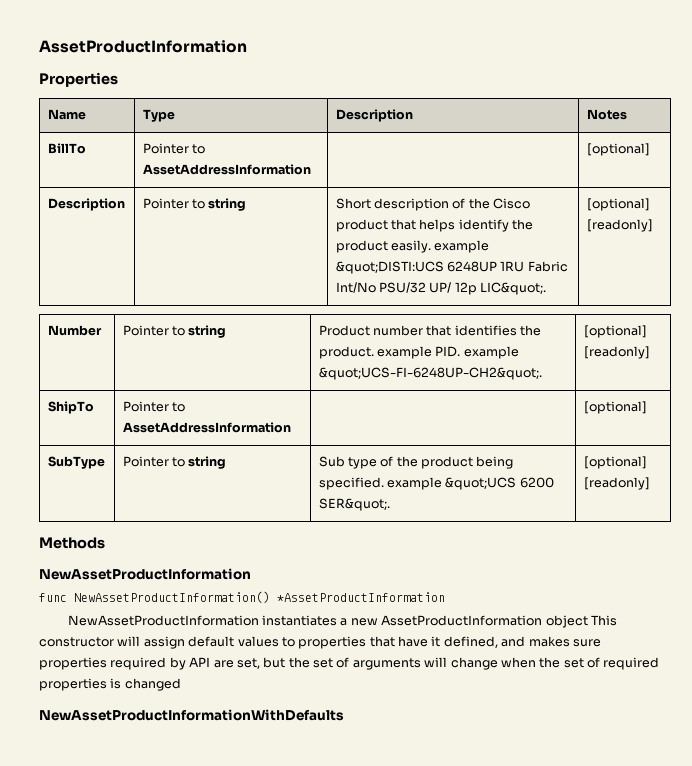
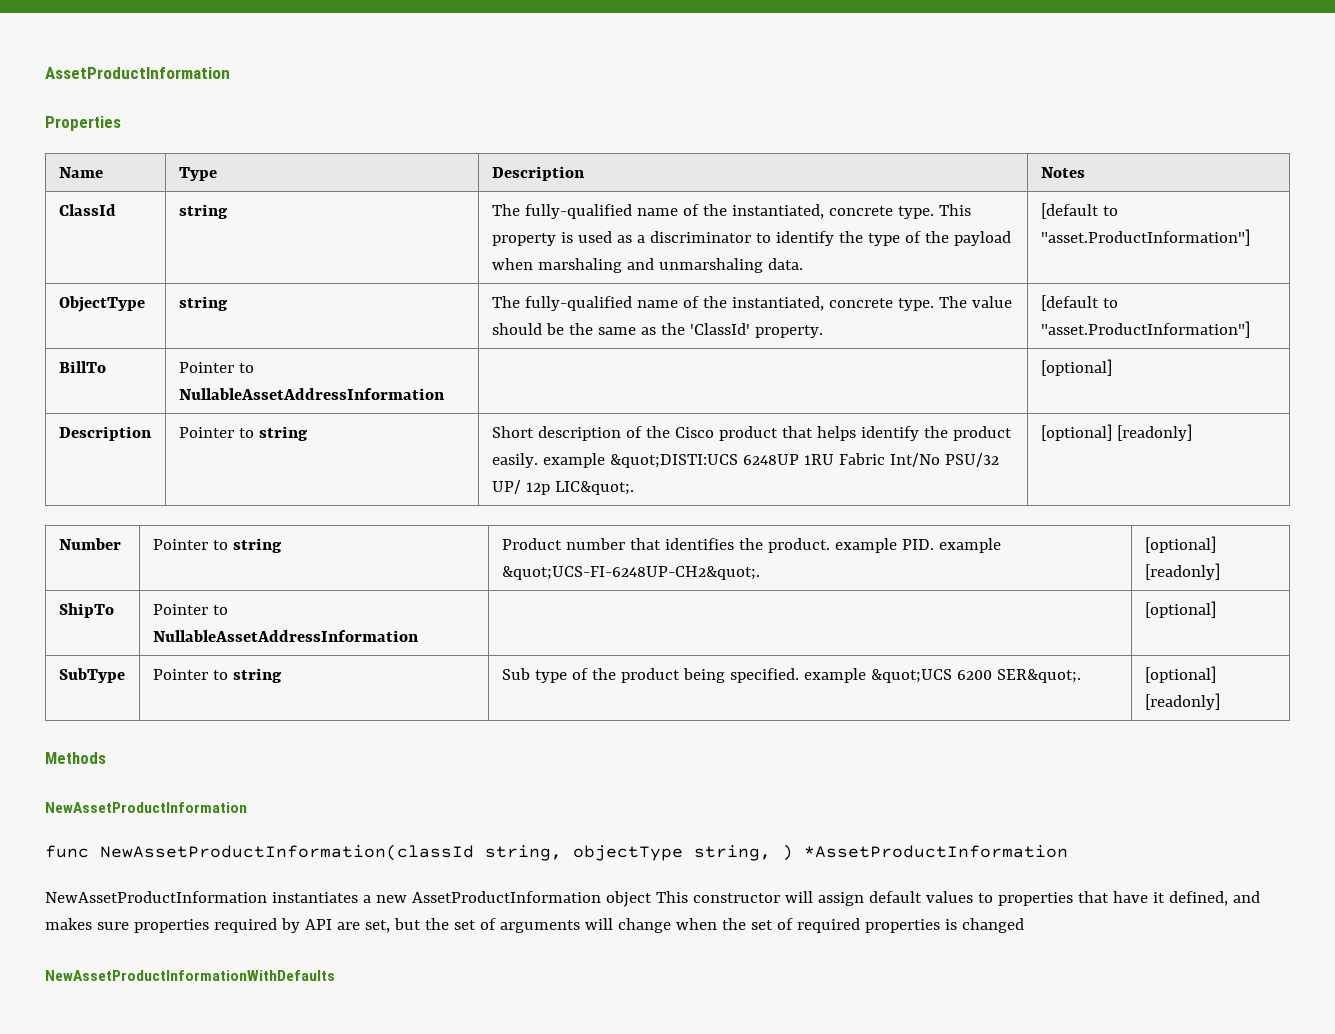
+ ClassId | string | The fully-qualified name of the instantiated, concrete type. This property is used as a discriminator to identify the type of the payload when marshaling and unmarshaling data. | [default to "asset.ProductInformation"]
+ ObjectType | string | The fully-qualified name of the instantiated, concrete type. The value should be the same as the 'ClassId' property. | [default to "asset.ProductInformation"]
- BillTo | Pointer to AssetAddressInformation | | [optional]
+ BillTo | Pointer to NullableAssetAddressInformation | | [optional]
- ShipTo | Pointer to AssetAddressInformation | | [optional]
+ ShipTo | Pointer to NullableAssetAddressInformation | | [optional]
- func NewAssetProductInformation() *AssetProductInformation
+ func NewAssetProductInformation(classId string, objectType string, ) *AssetProductInformation

